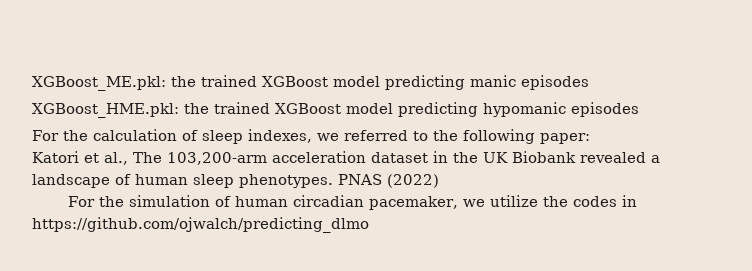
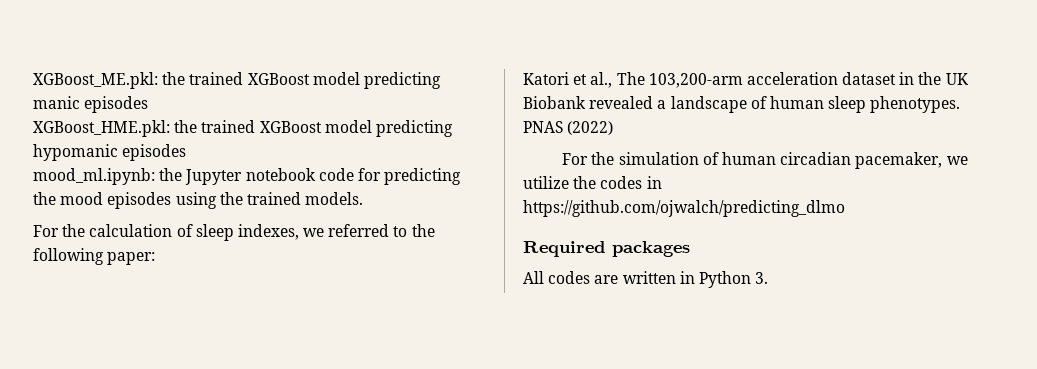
+ mood_ml.ipynb: the Jupyter notebook code for predicting the mood episodes using the trained models.
+ Required packages
+ All codes are written in Python 3.

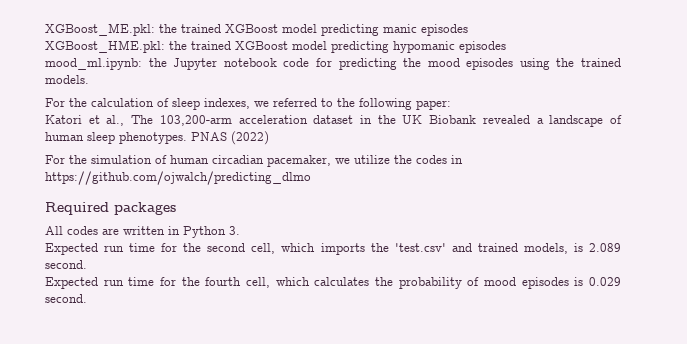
+ Expected run time for the second cell, which imports the 'test.csv' and trained models, is 2.089 second.
+ Expected run time for the fourth cell, which calculates the probability of mood episodes is 0.029 second.

